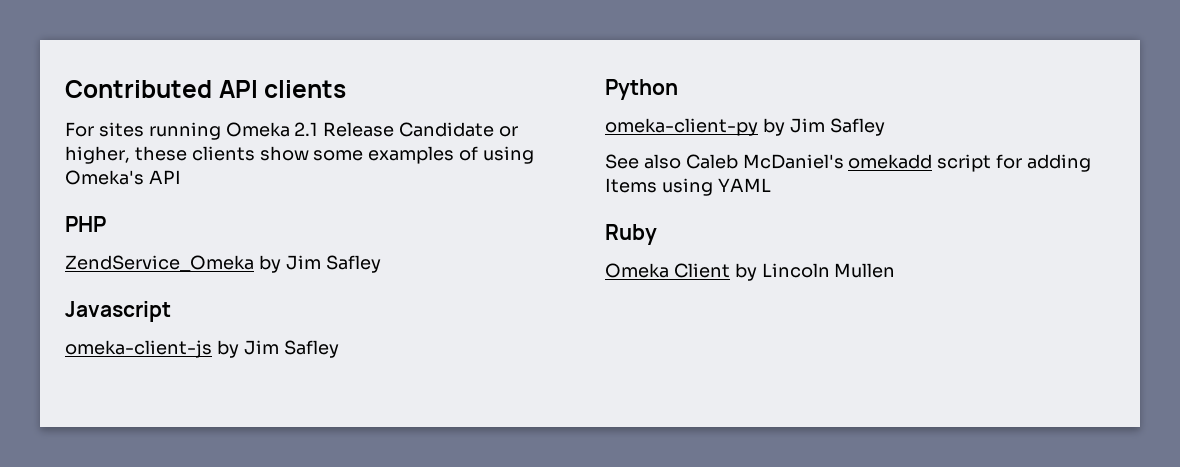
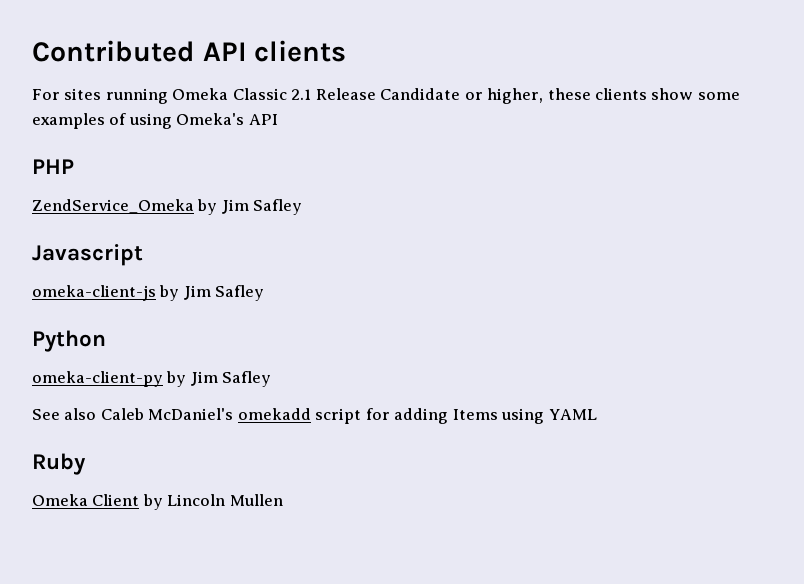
- For sites running Omeka 2.1 Release Candidate or higher, these clients show some examples of using Omeka's API
+ For sites running Omeka Classic 2.1 Release Candidate or higher, these clients show some examples of using Omeka's API

